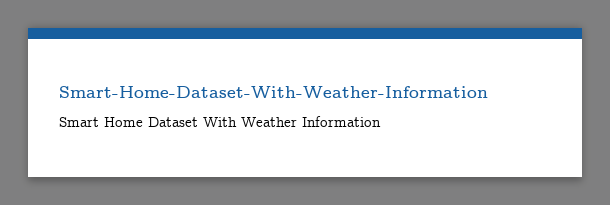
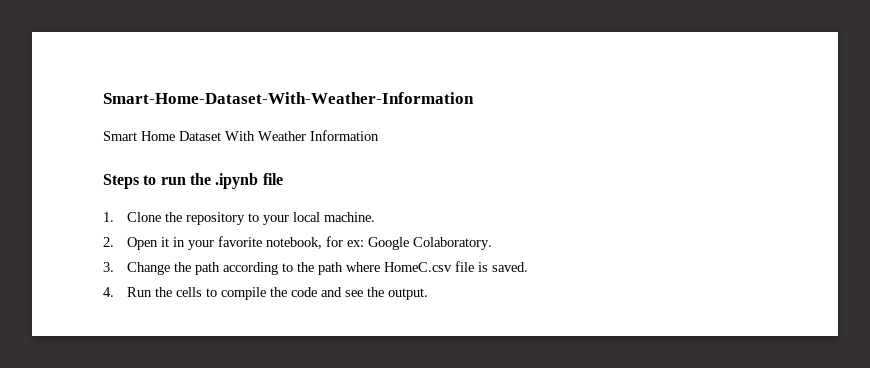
+ Steps to run the .ipynb file
+ 1. Clone the repository to your local machine.
+ 2. Open it in your favorite notebook, for ex: Google Colaboratory.
+ 3. Change the path according to the path where HomeC.csv file is saved.
+ 4. Run the cells to compile the code and see the output.

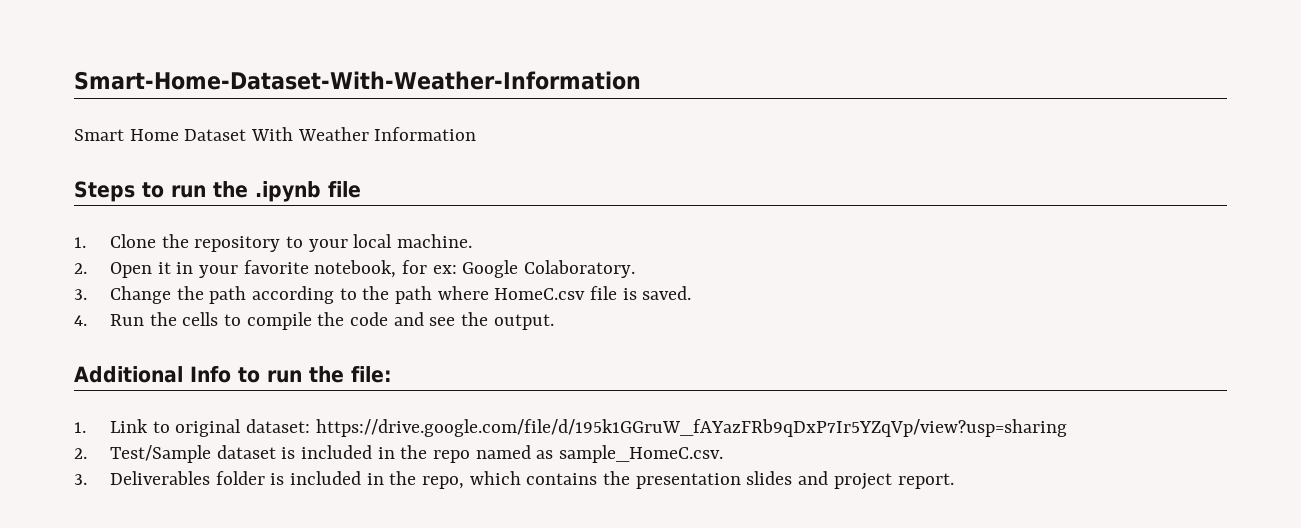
+ Additional Info to run the file:
+ 1. Link to original dataset: https://drive.google.com/file/d/195k1GGruW_fAYazFRb9qDxP7Ir5YZqVp/view?usp=sharing
+ 2. Test/Sample dataset is included in the repo named as sample_HomeC.csv.
+ 3. Deliverables folder is included in the repo, which contains the presentation slides and project report.

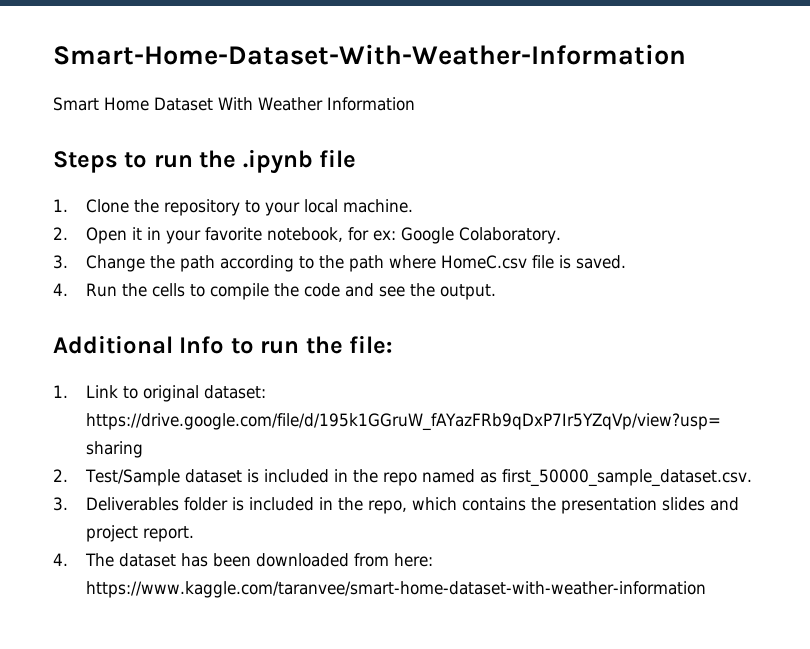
- 2. Test/Sample dataset is included in the repo named as sample_HomeC.csv.
+ 2. Test/Sample dataset is included in the repo named as first_50000_sample_dataset.csv.
+ 4. The dataset has been downloaded from here: https://www.kaggle.com/taranvee/smart-home-dataset-with-weather-information

